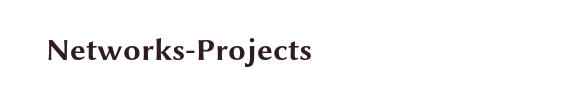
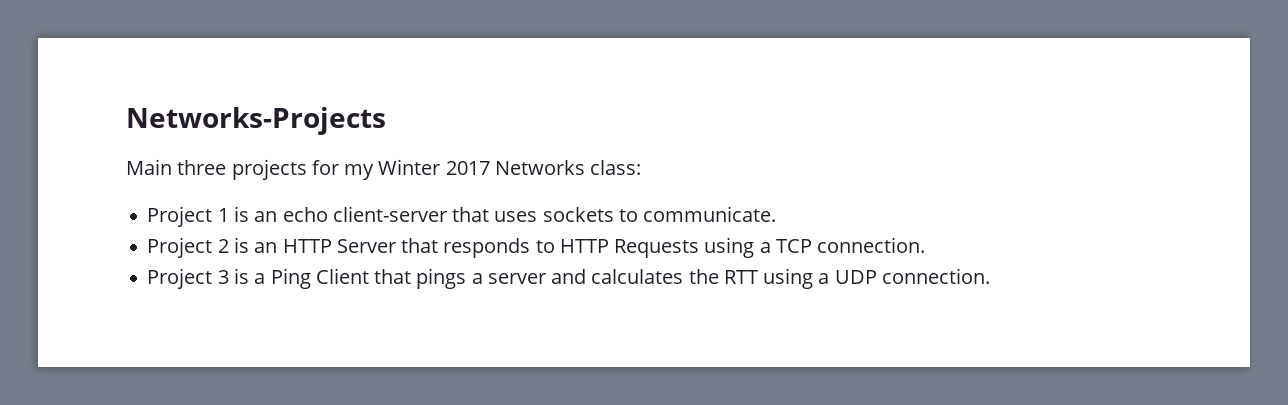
+ Main three projects for my Winter 2017 Networks class:
+ Project 1 is an echo client-server that uses sockets to communicate.
+ Project 2 is an HTTP Server that responds to HTTP Requests using a TCP connection.
+ Project 3 is a Ping Client that pings a server and calculates the RTT using a UDP connection.

